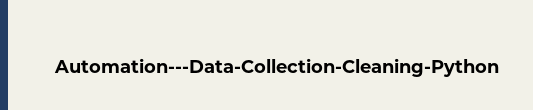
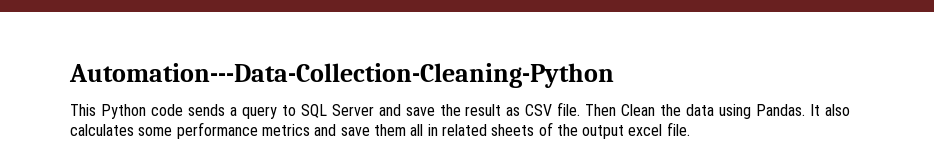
+ This Python code sends a query to SQL Server and save the result as CSV file. Then Clean the data using Pandas. It also calculates some performance metrics and save them all in related sheets of the output excel file.

